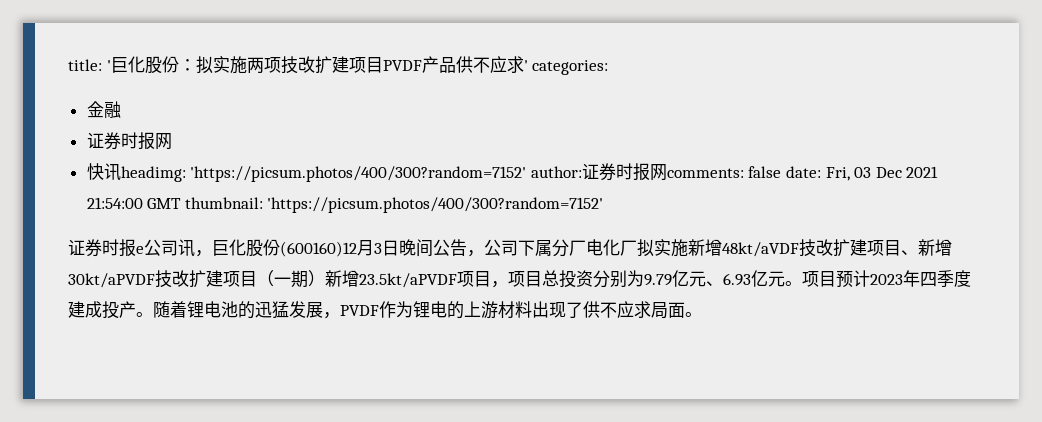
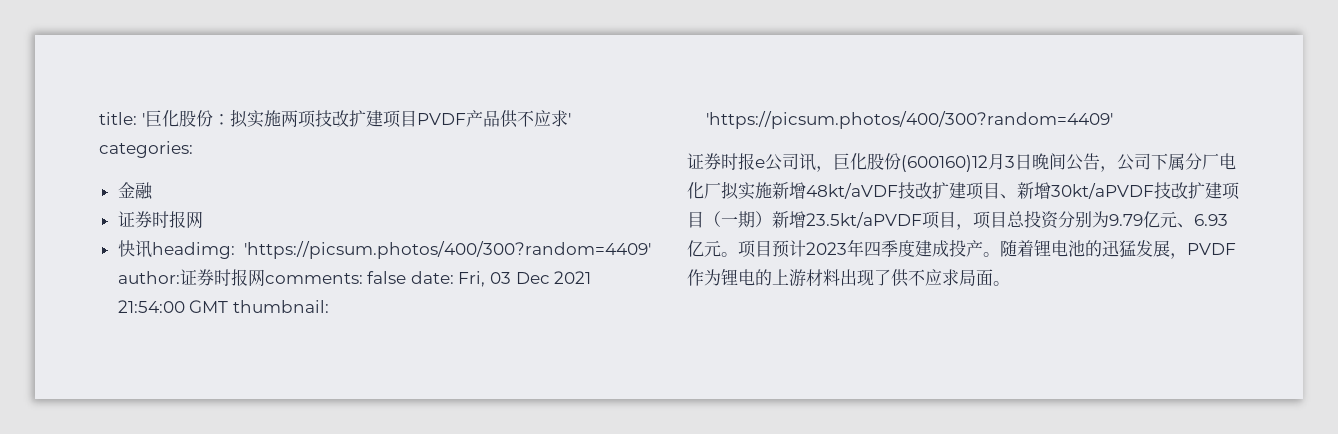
- 快讯headimg: 'https://picsum.photos/400/300?random=7152' author:证券时报网comments: false date: Fri, 03 Dec 2021 21:54:00 GMT thumbnail: 'https://picsum.photos/400/300?random=7152'
+ 快讯headimg: 'https://picsum.photos/400/300?random=4409' author:证券时报网comments: false date: Fri, 03 Dec 2021 21:54:00 GMT thumbnail: 'https://picsum.photos/400/300?random=4409'

